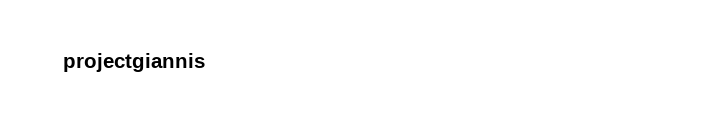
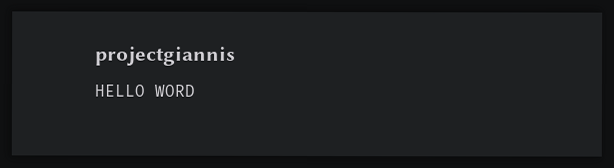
+ HELLO WORD

